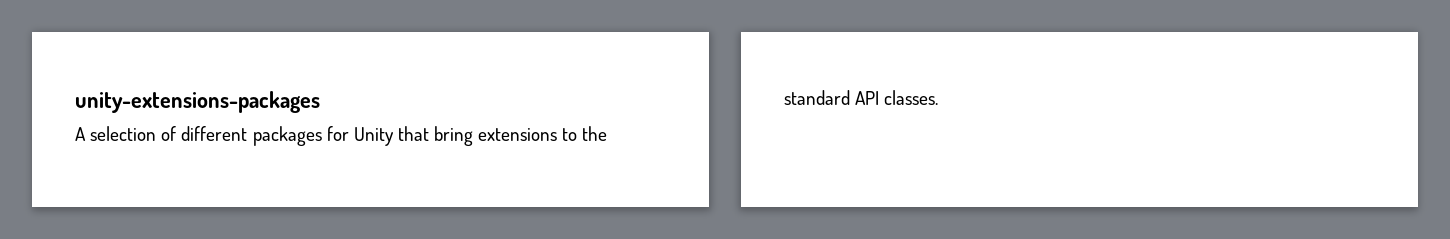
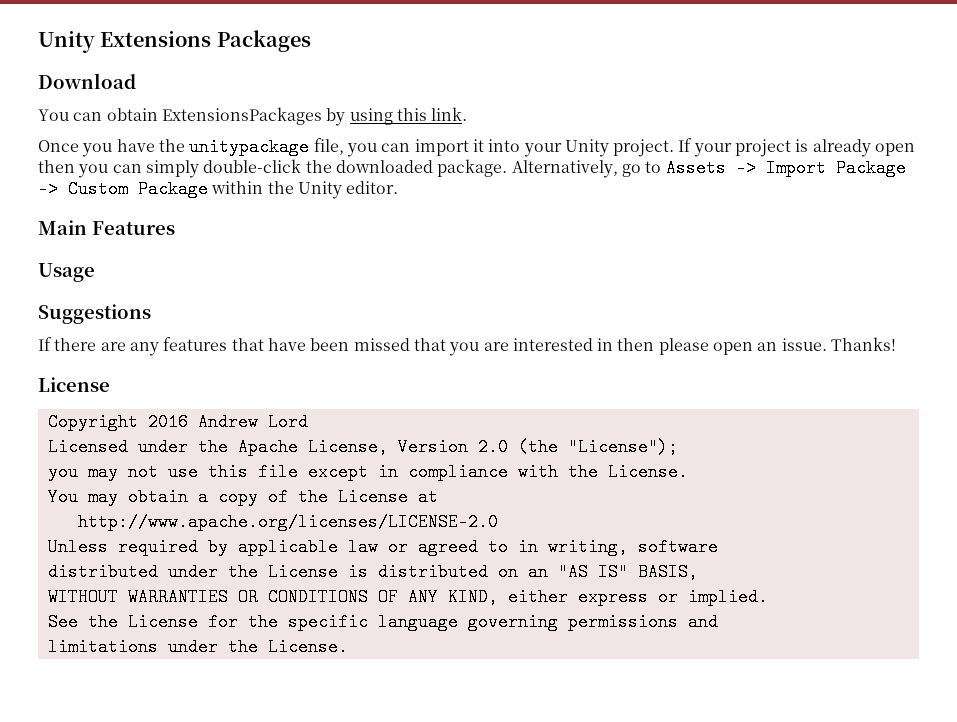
- unity-extensions-packages
- A selection of different packages for Unity that bring extensions to the standard API classes.
+ Unity Extensions Packages
+ Download
+ You can obtain ExtensionsPackages by using this link.
+ Once you have the unitypackage file, you can import it into your Unity project. If your project is already open then you can simply double-click the downloaded package. Alternatively, go to Assets -> Import Package -> Custom Package within the Unity editor.
+ Main Features
+ Usage
+ Suggestions
+ If there are any features that have been missed that you are interested in then please open an issue. Thanks!
+ License
+ Copyright 2016 Andrew Lord
+ Licensed under the Apache License, Version 2.0 (the "License");
+ you may not use this file except in compliance with the License.
+ You may obtain a copy of the License at
+ http://www.apache.org/licenses/LICENSE-2.0
+ Unless required by applicable law or agreed to in writing, software
+ distributed under the License is distributed on an "AS IS" BASIS,
+ WITHOUT WARRANTIES OR CONDITIONS OF ANY KIND, either express or implied.
+ See the License for the specific language governing permissions and
+ limitations under the License.

